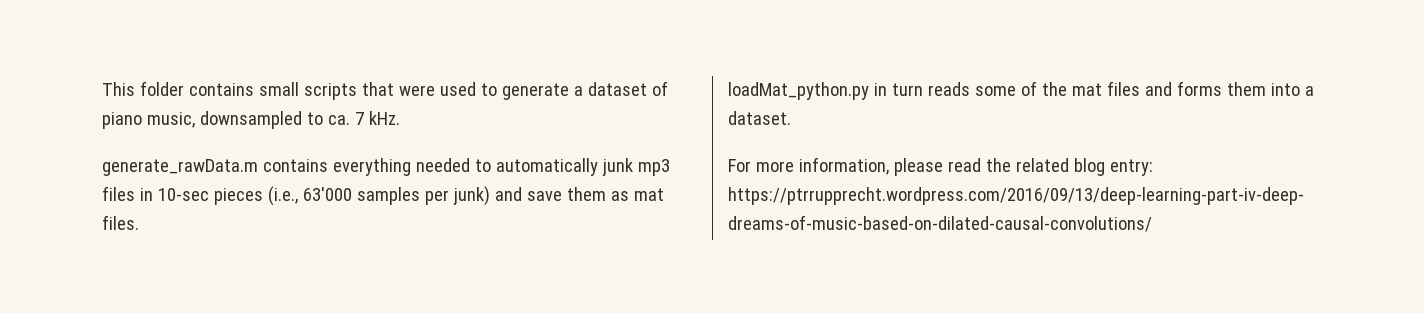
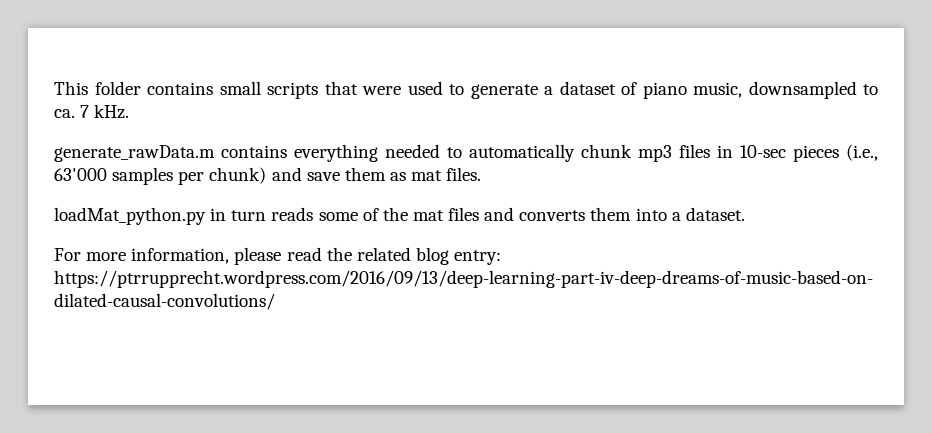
- generate_rawData.m contains everything needed to automatically junk mp3 files in 10-sec pieces (i.e., 63'000 samples per junk) and save them as mat files.
+ generate_rawData.m contains everything needed to automatically chunk mp3 files in 10-sec pieces (i.e., 63'000 samples per chunk) and save them as mat files.
- loadMat_python.py in turn reads some of the mat files and forms them into a dataset.
+ loadMat_python.py in turn reads some of the mat files and converts them into a dataset.

